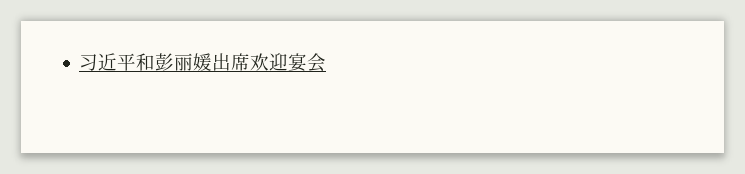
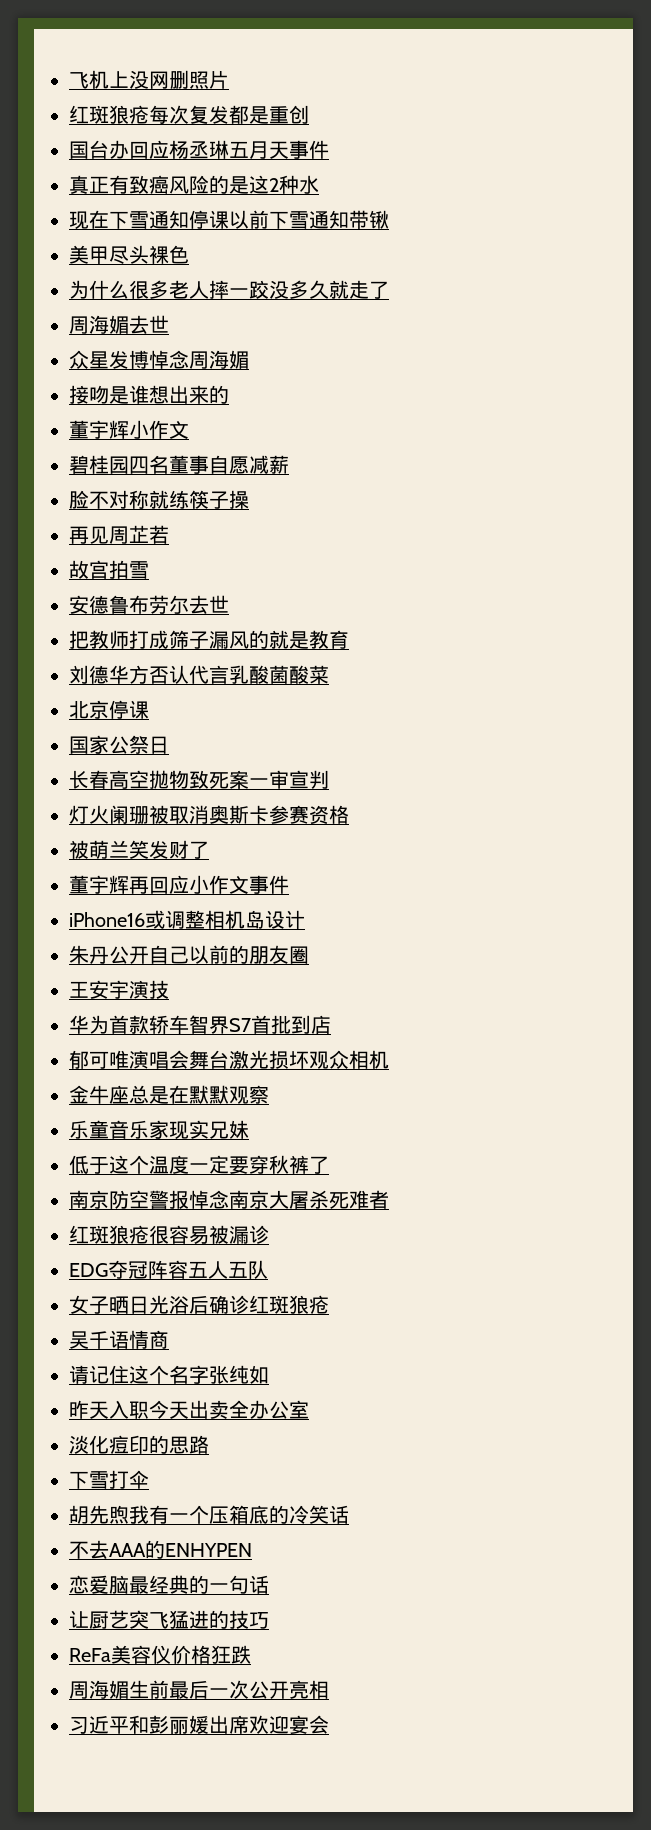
+ 飞机上没网删照片
+ 红斑狼疮每次复发都是重创
+ 国台办回应杨丞琳五月天事件
+ 真正有致癌风险的是这2种水
+ 现在下雪通知停课以前下雪通知带锹
+ 美甲尽头裸色
+ 为什么很多老人摔一跤没多久就走了
+ 周海媚去世
+ 众星发博悼念周海媚
+ 接吻是谁想出来的
+ 董宇辉小作文
+ 碧桂园四名董事自愿减薪
+ 脸不对称就练筷子操
+ 再见周芷若
+ 故宫拍雪
+ 安德鲁布劳尔去世
+ 把教师打成筛子漏风的就是教育
+ 刘德华方否认代言乳酸菌酸菜
+ 北京停课
+ 国家公祭日
+ 长春高空抛物致死案一审宣判
+ 灯火阑珊被取消奥斯卡参赛资格
+ 被萌兰笑发财了
+ 董宇辉再回应小作文事件
+ iPhone16或调整相机岛设计
+ 朱丹公开自己以前的朋友圈
+ 王安宇演技
+ 华为首款轿车智界S7首批到店
+ 郁可唯演唱会舞台激光损坏观众相机
+ 金牛座总是在默默观察
+ 乐童音乐家现实兄妹
+ 低于这个温度一定要穿秋裤了
+ 南京防空警报悼念南京大屠杀死难者
+ 红斑狼疮很容易被漏诊
+ EDG夺冠阵容五人五队
+ 女子晒日光浴后确诊红斑狼疮
+ 吴千语情商
+ 请记住这个名字张纯如
+ 昨天入职今天出卖全办公室
+ 淡化痘印的思路
+ 下雪打伞
+ 胡先煦我有一个压箱底的冷笑话
+ 不去AAA的ENHYPEN
+ 恋爱脑最经典的一句话
+ 让厨艺突飞猛进的技巧
+ ReFa美容仪价格狂跌
+ 周海媚生前最后一次公开亮相

